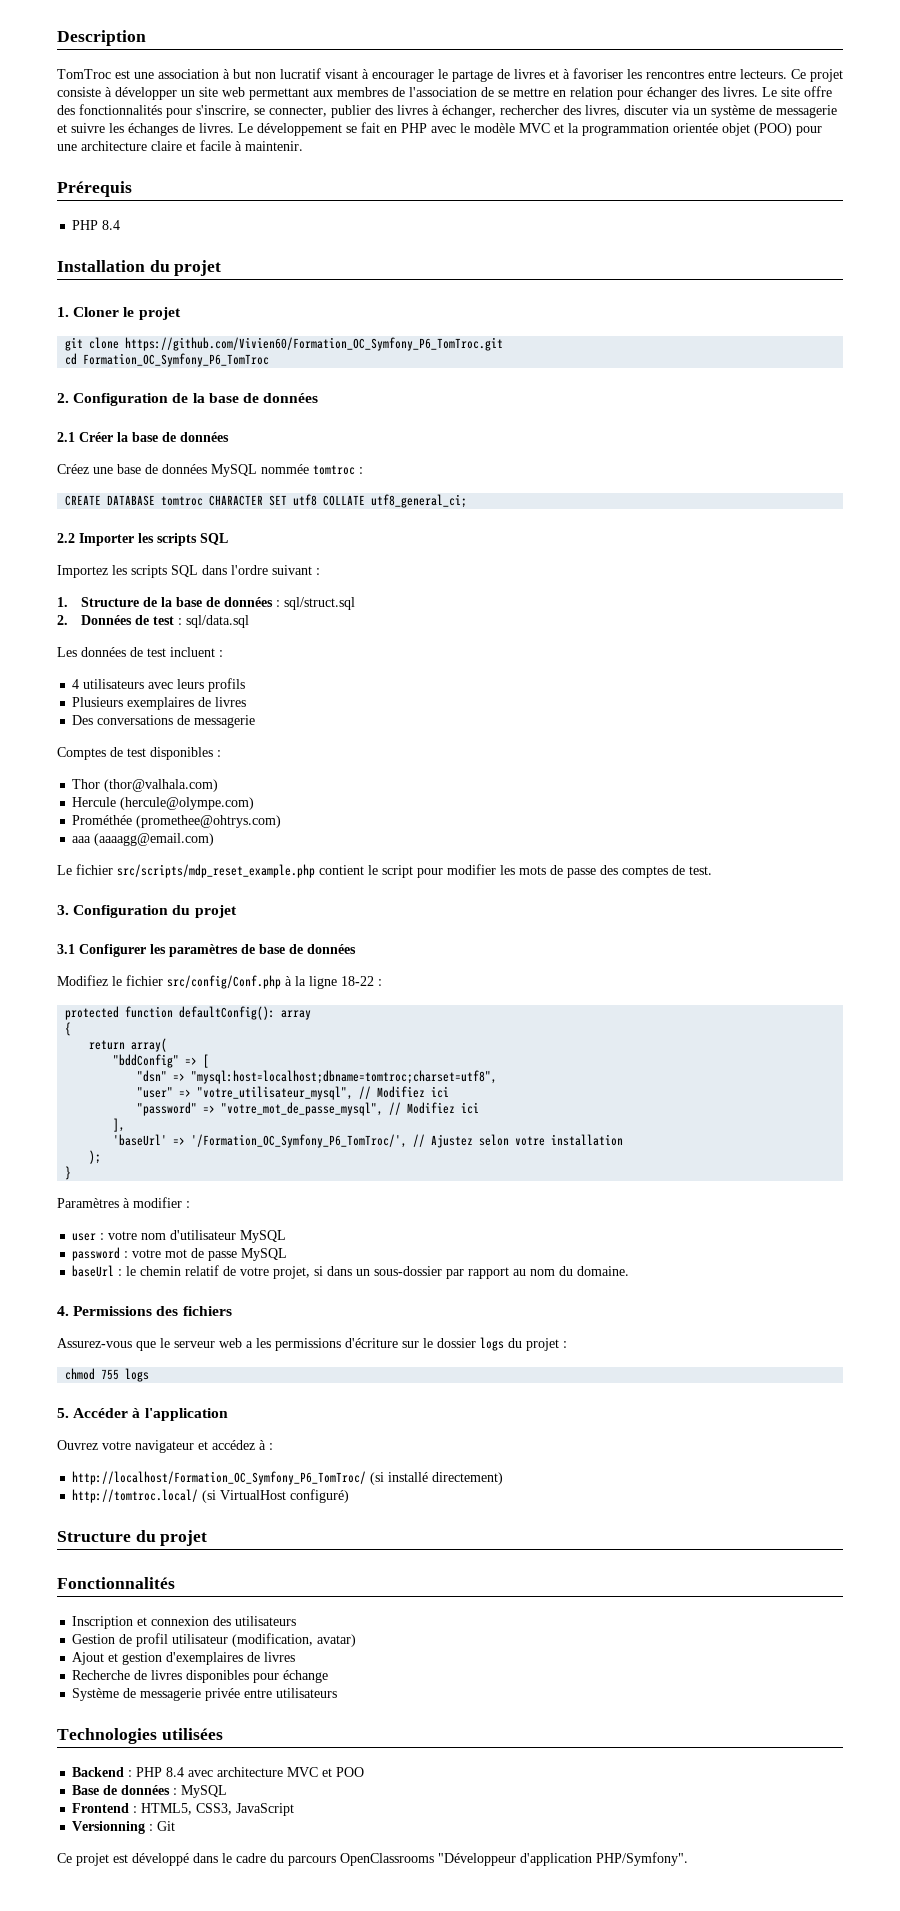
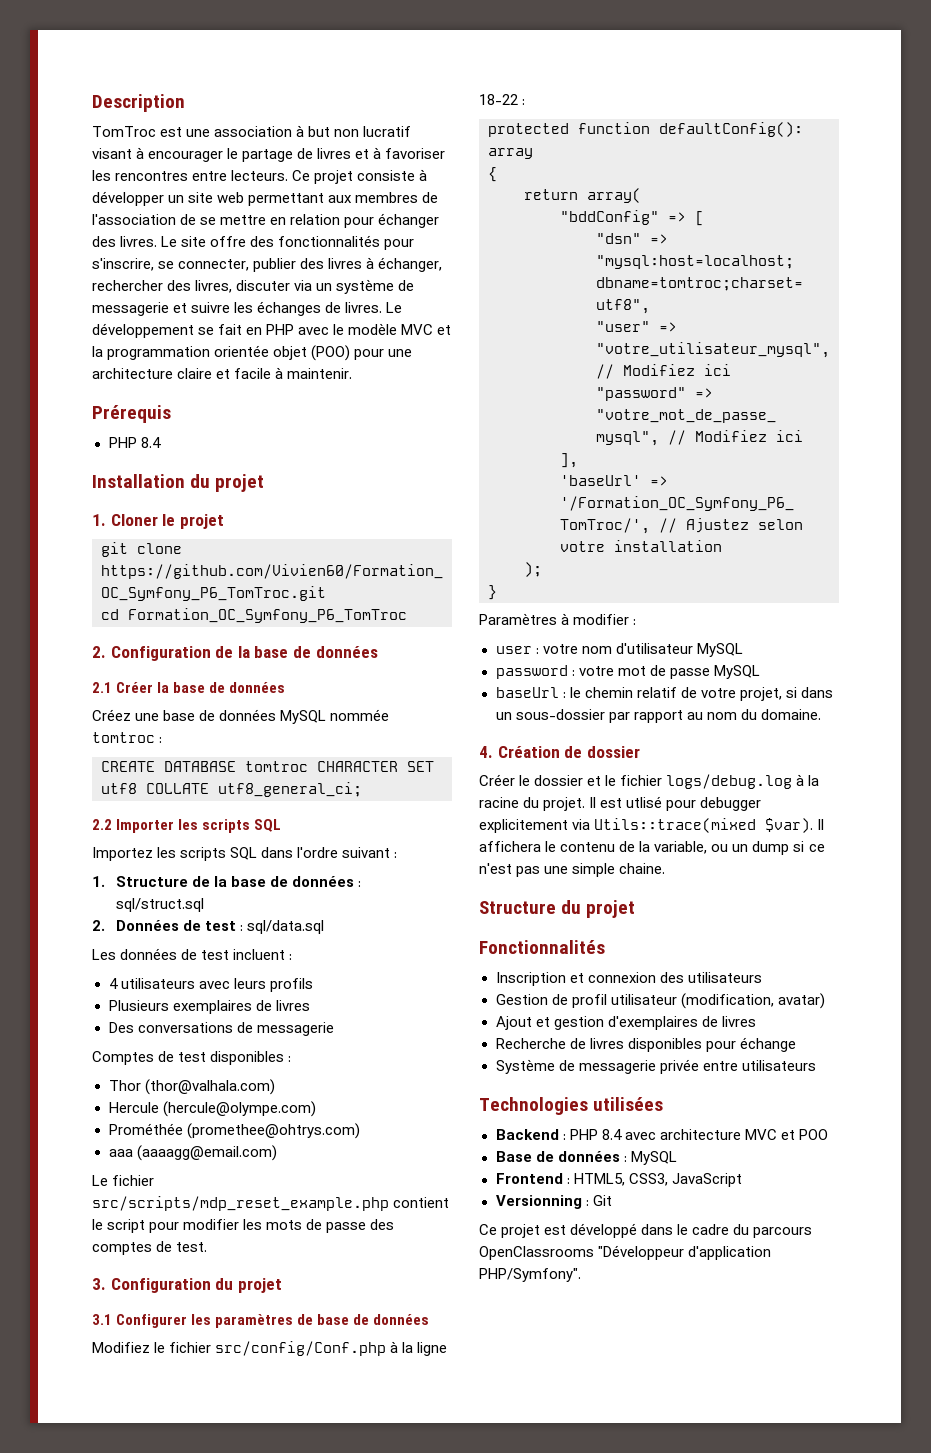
- 4. Permissions des fichiers
- Assurez-vous que le serveur web a les permissions d'écriture sur le dossier logs du projet :
- chmod 755 logs
- 5. Accéder à l'application
- Ouvrez votre navigateur et accédez à :
- http://localhost/Formation_OC_Symfony_P6_TomTroc/ (si installé directement)
- http://tomtroc.local/ (si VirtualHost configuré)
+ 4. Création de dossier
+ Créer le dossier et le fichier logs/debug.log à la racine du projet. Il est utlisé pour debugger explicitement via Utils::trace(mixed $var). Il affichera le contenu de la variable, ou un dump si ce n'est pas une simple chaine.

